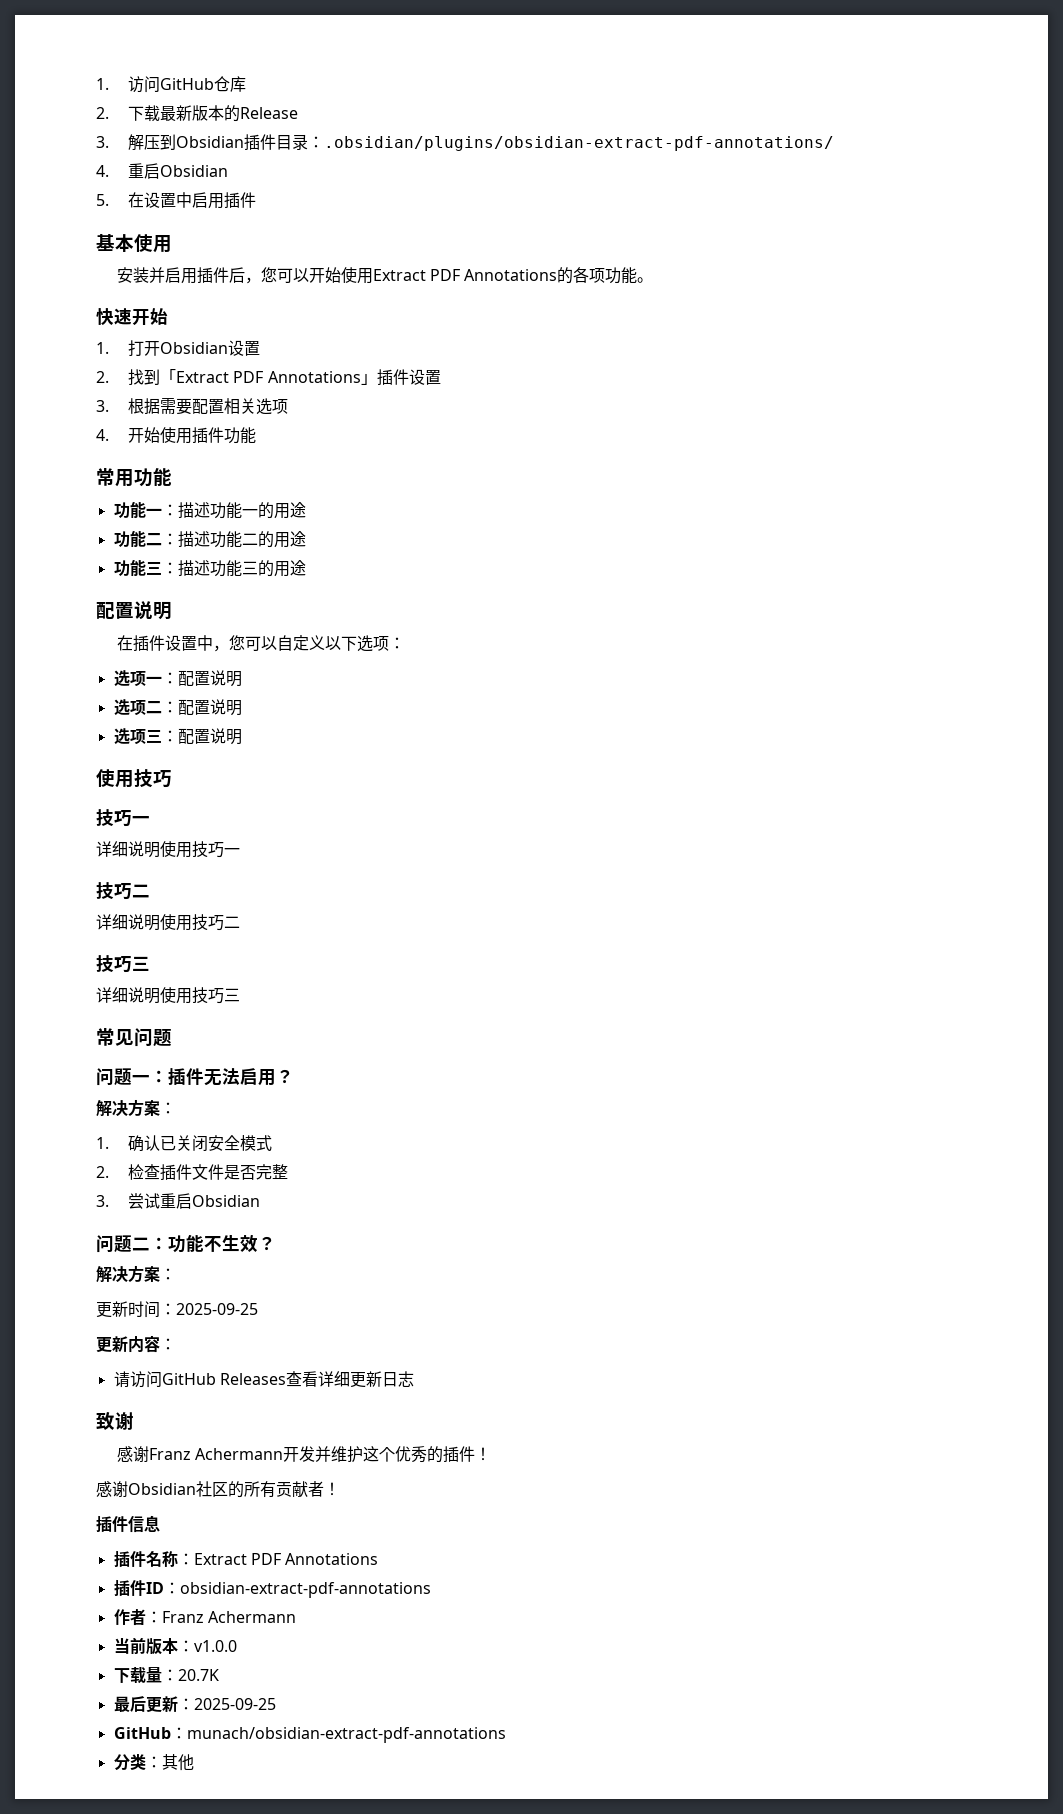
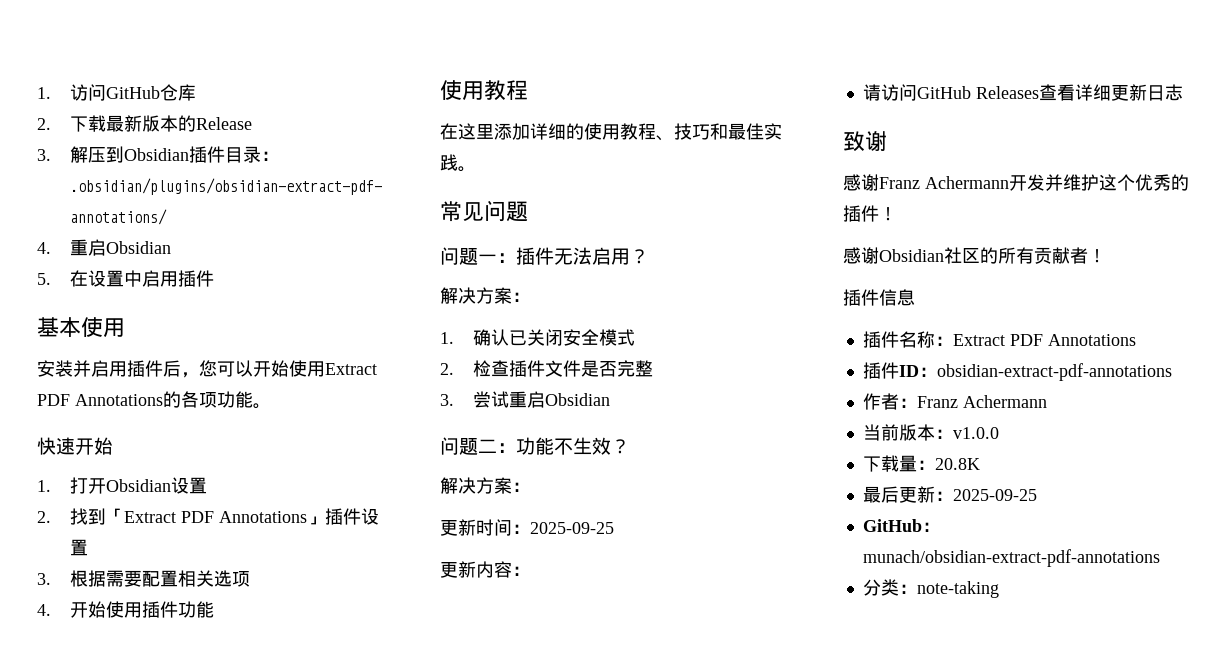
  4.开始使用插件功能
- 常用功能
- 功能一：描述功能一的用途
- 功能二：描述功能二的用途
- 功能三：描述功能三的用途
- 配置说明
- 在插件设置中，您可以自定义以下选项：
- 选项一：配置说明
- 选项二：配置说明
- 选项三：配置说明
- 使用技巧
- 技巧一
- 详细说明使用技巧一
- 技巧二
- 详细说明使用技巧二
- 技巧三
- 详细说明使用技巧三
+ 使用教程
+ 在这里添加详细的使用教程、技巧和最佳实践。
- 下载量：20.7K
+ 下载量：20.8K
- 分类：其他
+ 分类：note-taking

